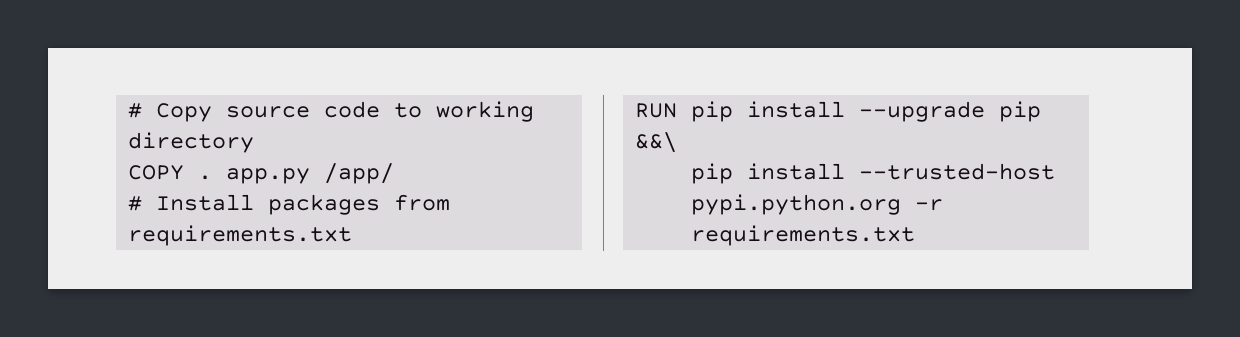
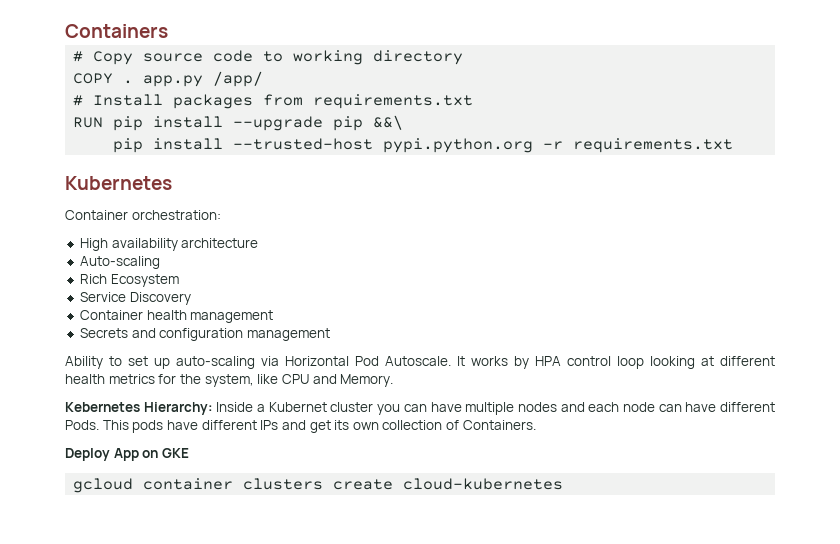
+ Containers
+ Kubernetes
+ Container orchestration:
+ High availability architecture
+ Auto-scaling
+ Rich Ecosystem
+ Service Discovery
+ Container health management
+ Secrets and configuration management
+ Ability to set up auto-scaling via Horizontal Pod Autoscale. It works by HPA control loop looking at different health metrics for the system, like CPU and Memory.
+ Kebernetes Hierarchy: Inside a Kubernet cluster you can have multiple nodes and each node can have different Pods. This pods have different IPs and get its own collection of Containers.
+ Deploy App on GKE
+ gcloud container clusters create cloud-kubernetes

